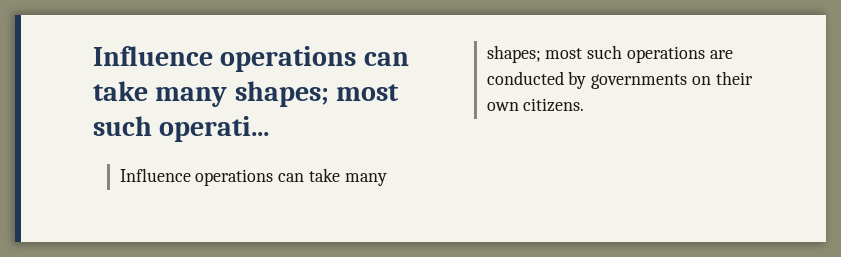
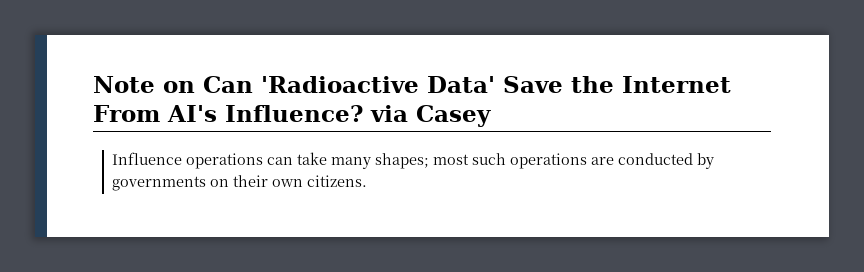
- Influence operations can take many shapes; most such operati...
+ Note on Can 'Radioactive Data' Save the Internet From AI's Influence? via Casey

